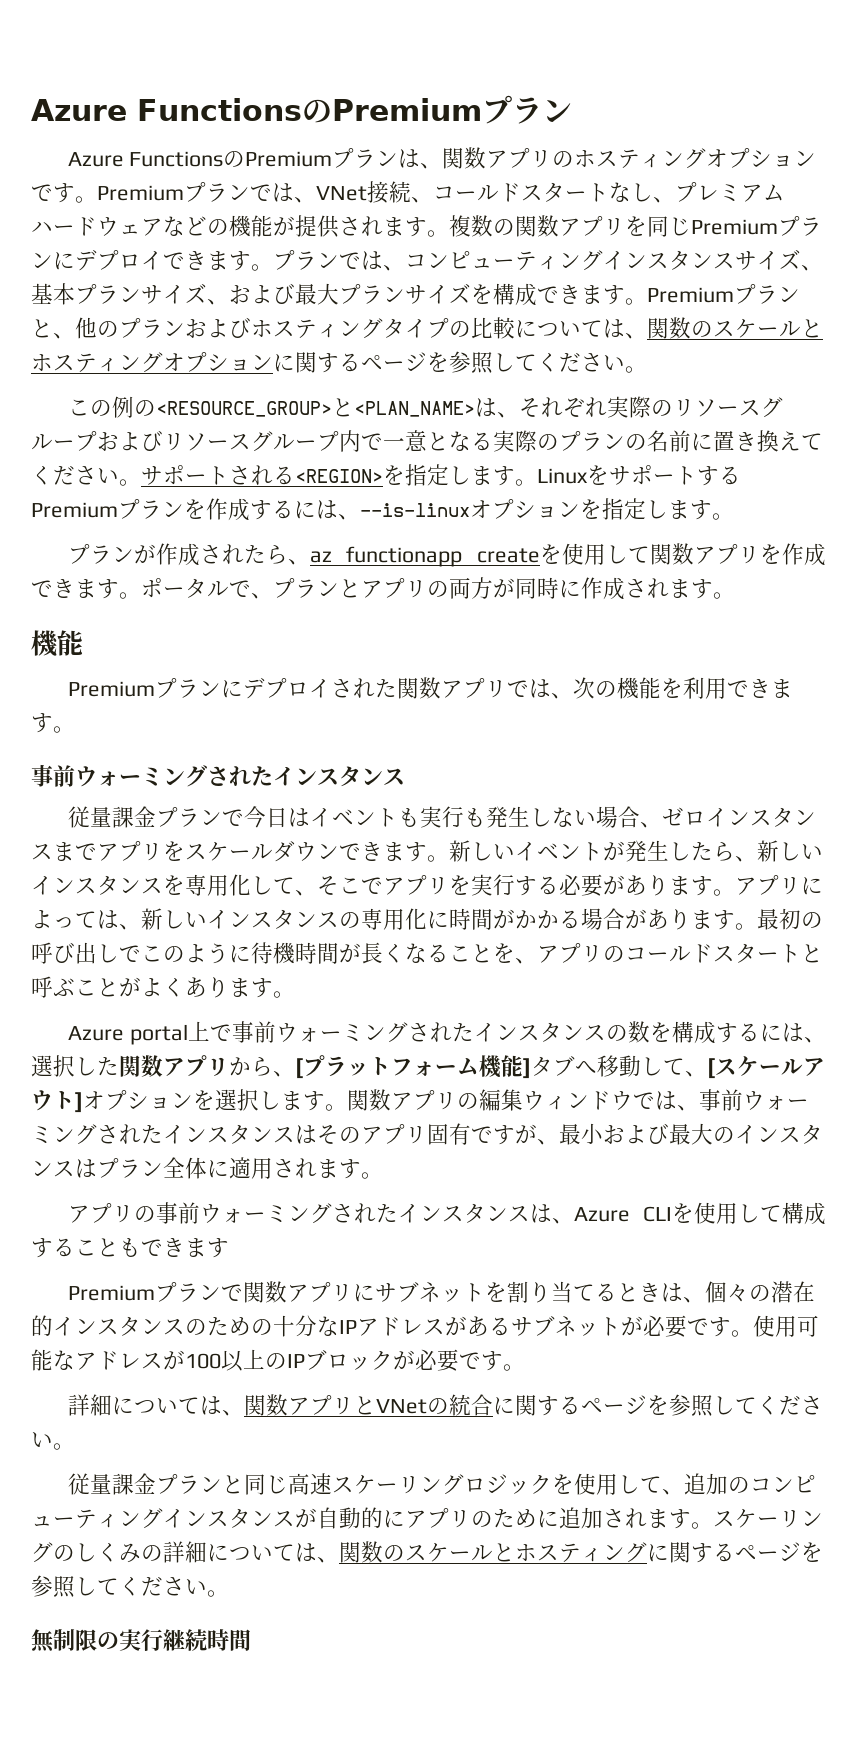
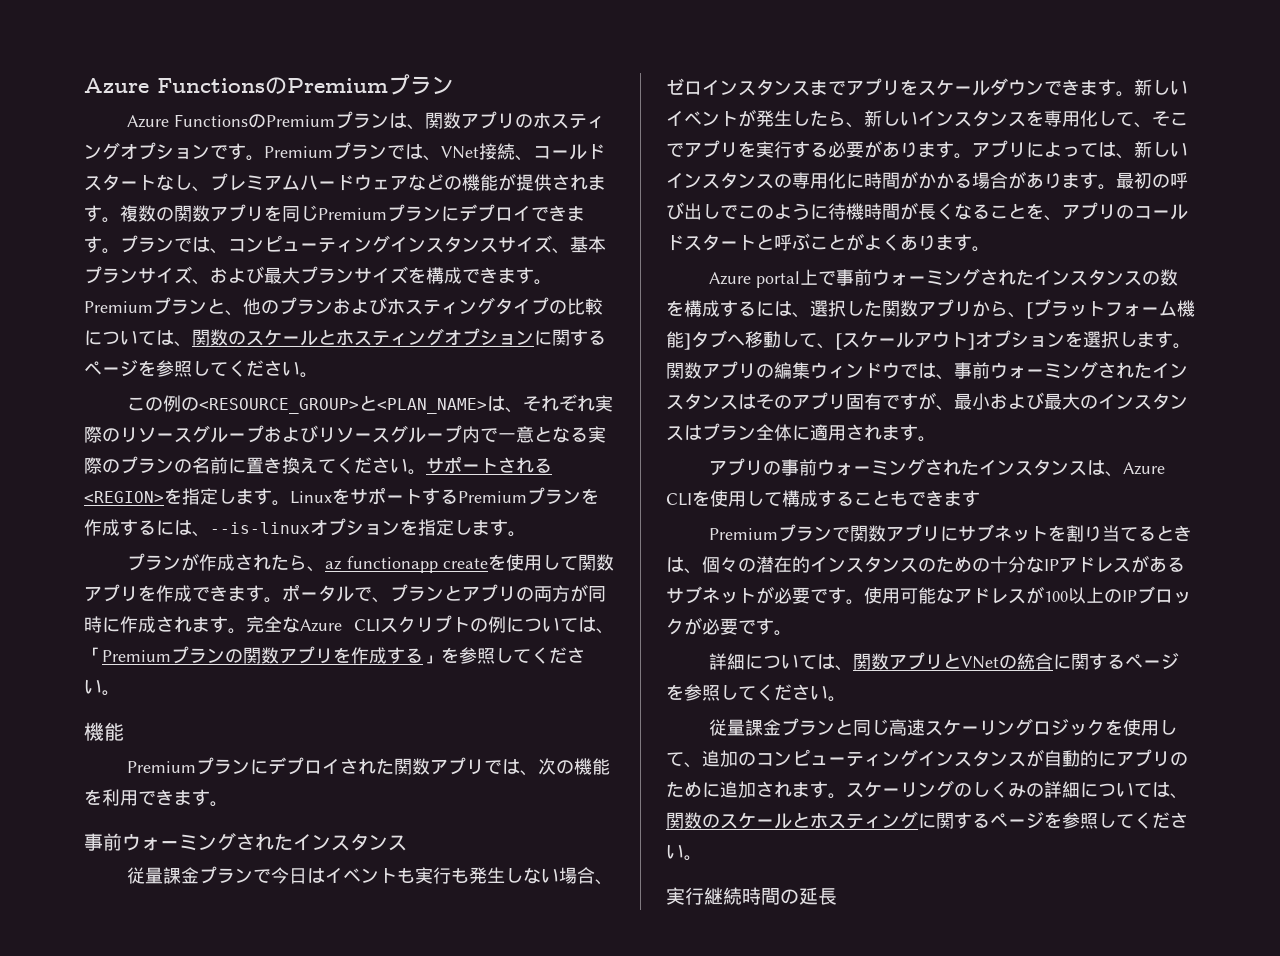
+ 完全なAzure CLIスクリプトの例については、「Premiumプランの関数アプリを作成する」を参照してください。
- 無制限の実行継続時間
+ 実行継続時間の延長

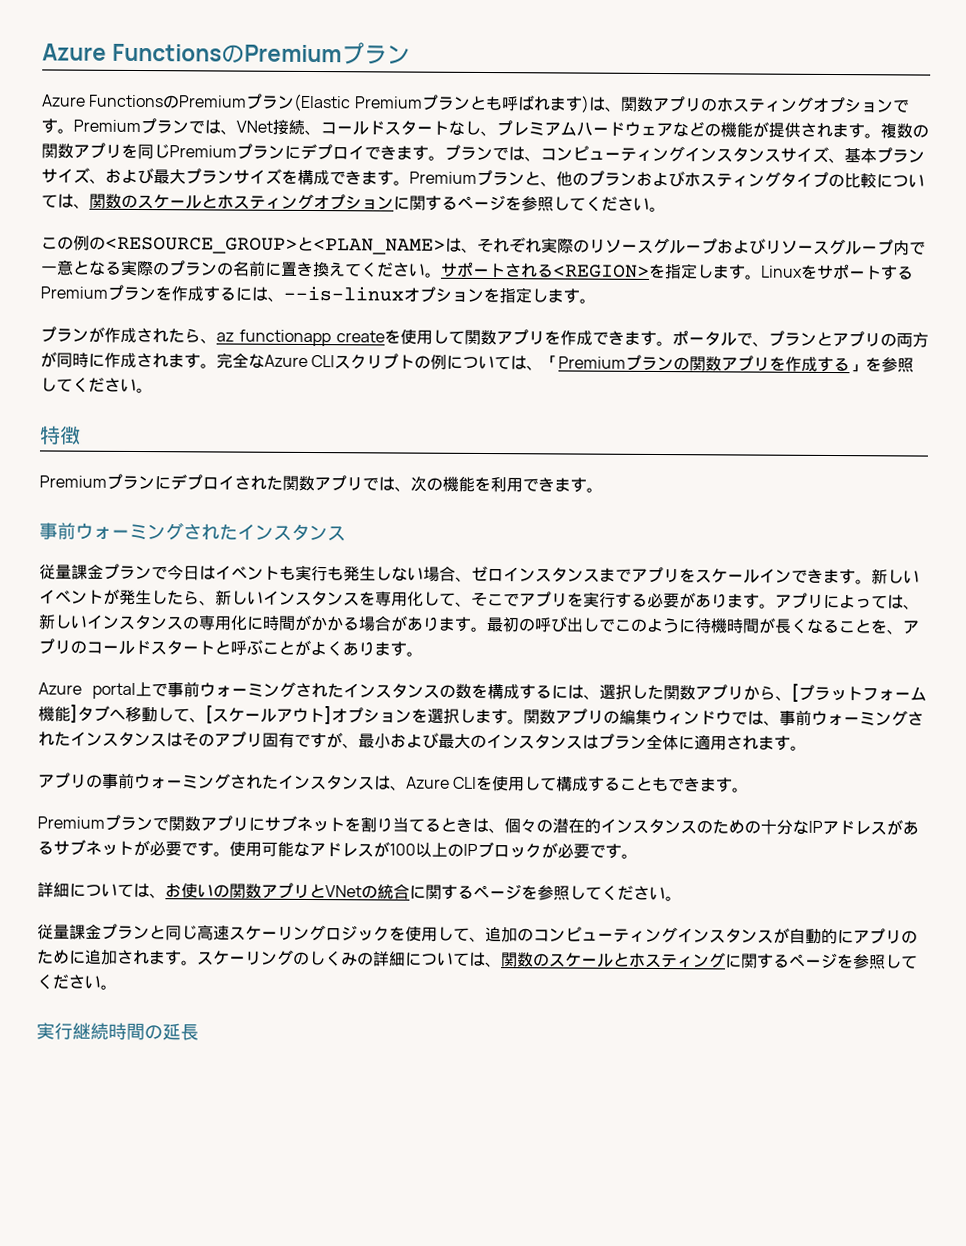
- Azure FunctionsのPremiumプランは、関数アプリのホスティングオプションです。
+ Azure FunctionsのPremiumプラン(Elastic Premiumプランとも呼ばれます)は、関数アプリのホスティングオプションです。
  完全なAzure CLIスクリプトの例については、「Premiumプランの関数アプリを作成する」を参照してください。
- 機能
+ 特徴
- 従量課金プランで今日はイベントも実行も発生しない場合、ゼロインスタンスまでアプリをスケールダウンできます。
+ 従量課金プランで今日はイベントも実行も発生しない場合、ゼロインスタンスまでアプリをスケールインできます。
- アプリの事前ウォーミングされたインスタンスは、Azure CLIを使用して構成することもできます
+ アプリの事前ウォーミングされたインスタンスは、Azure CLIを使用して構成することもできます。
- 詳細については、関数アプリとVNetの統合に関するページを参照してください。
+ 詳細については、お使いの関数アプリとVNetの統合に関するページを参照してください。

